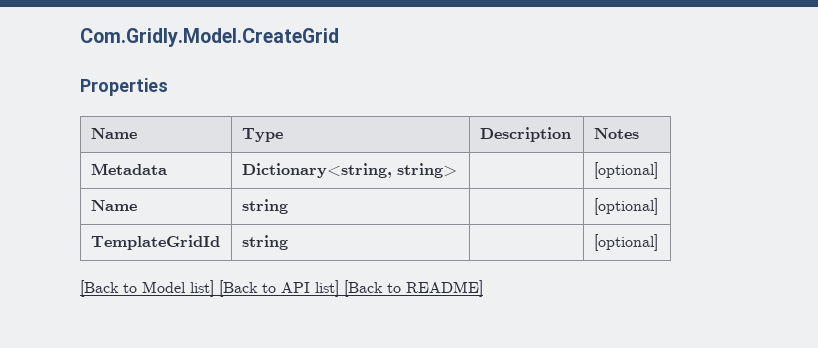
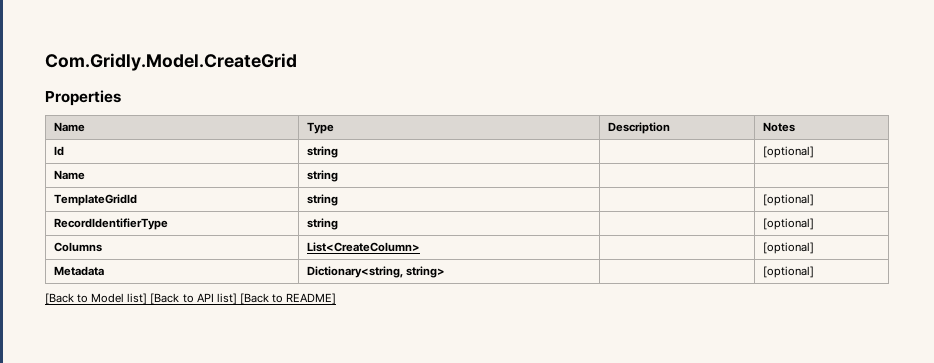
- Metadata | Dictionary<string, string> | | [optional]
+ Id | string | | [optional]
- Name | string | | [optional]
+ Name | string | |
+ RecordIdentifierType | string | | [optional]
+ Columns | List<CreateColumn> | | [optional]
+ Metadata | Dictionary<string, string> | | [optional]

